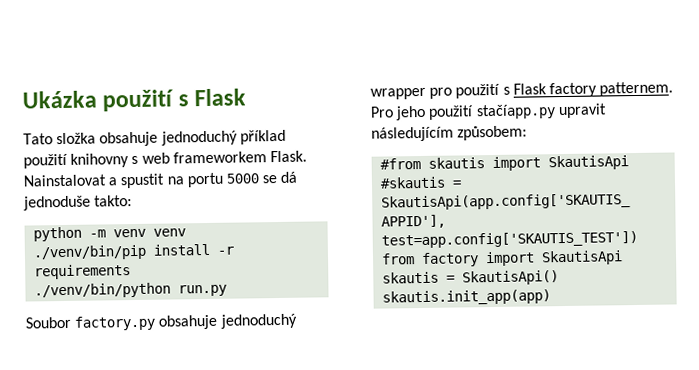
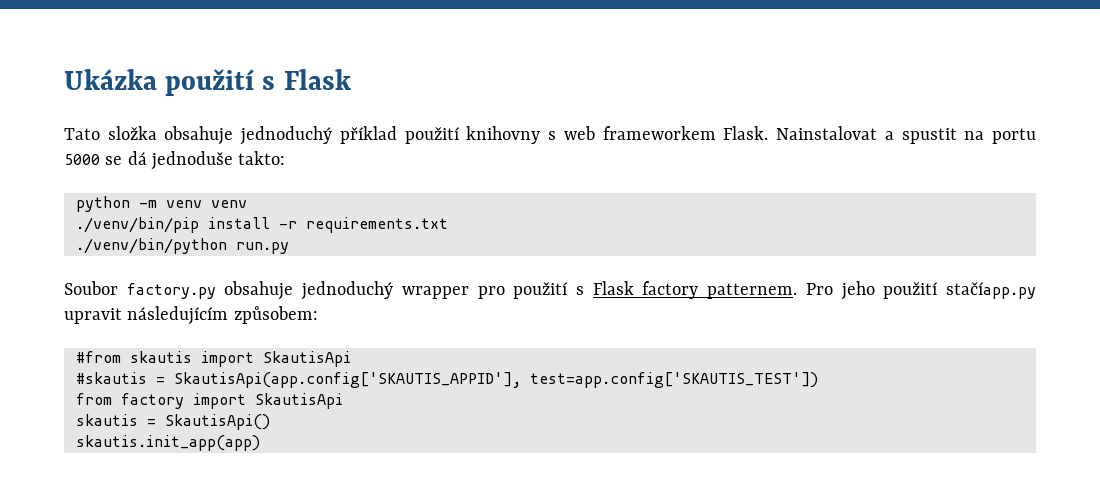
- ./venv/bin/pip install -r requirements
+ ./venv/bin/pip install -r requirements.txt

